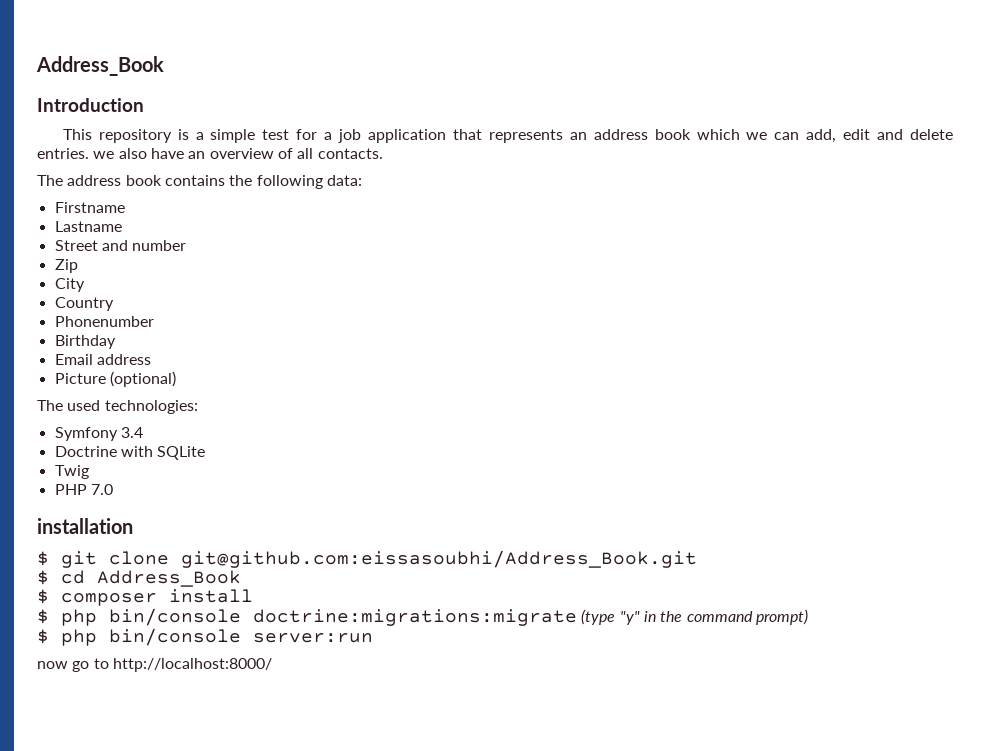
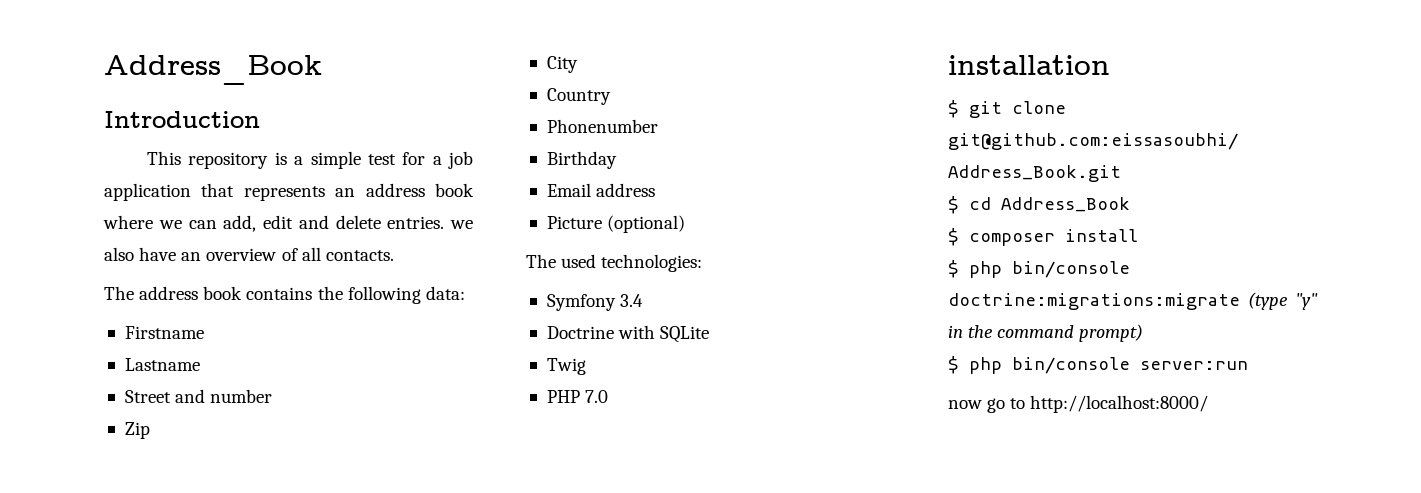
- This repository is a simple test for a job application that represents an address book which we can add, edit and delete entries. we also have an overview of all contacts.
+ This repository is a simple test for a job application that represents an address book where we can add, edit and delete entries. we also have an overview of all contacts.

